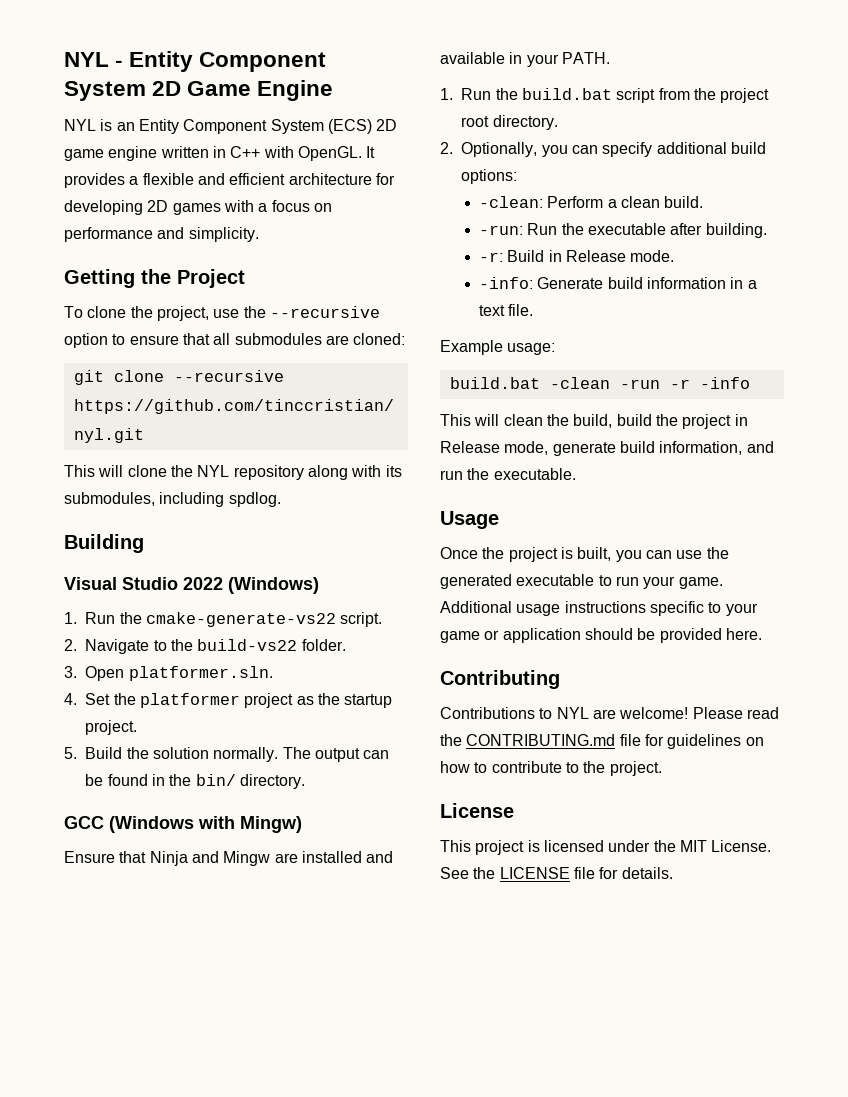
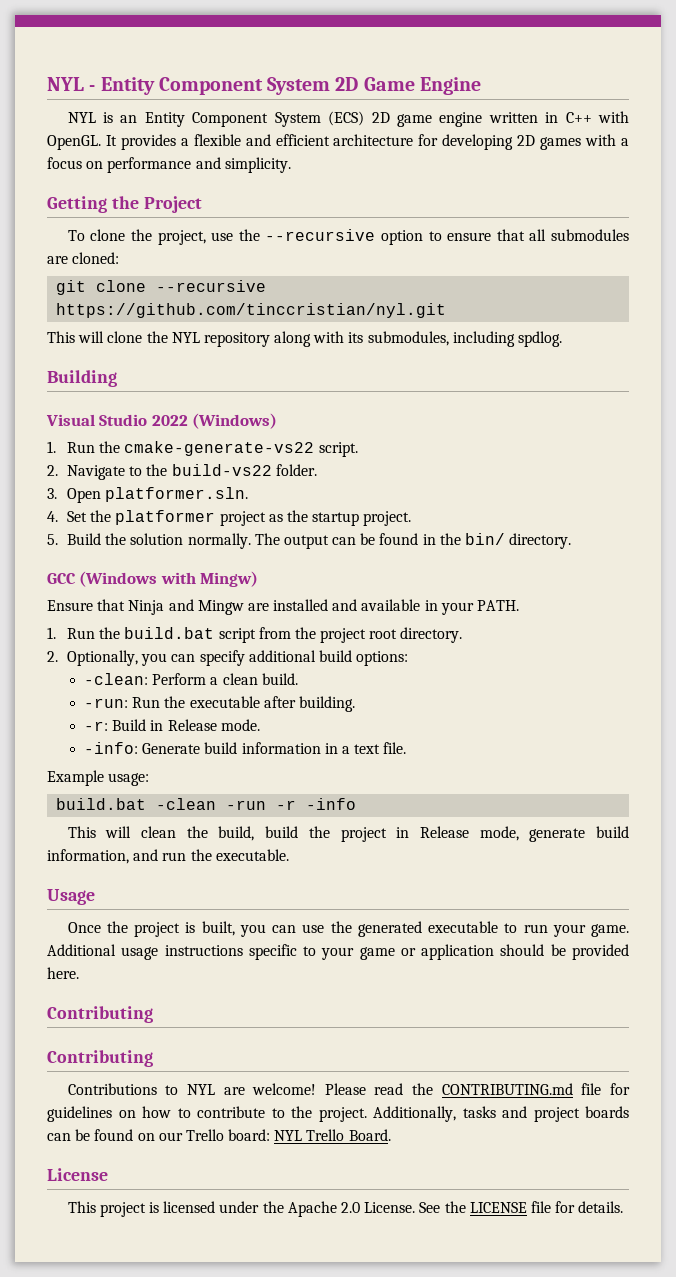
  Additional usage instructions specific to your game or application should be provided here.
+ Contributing
+ Additionally, tasks and project boards can be found on our Trello board: NYL Trello Board.
- This project is licensed under the MIT License.
+ This project is licensed under the Apache 2.0 License.

